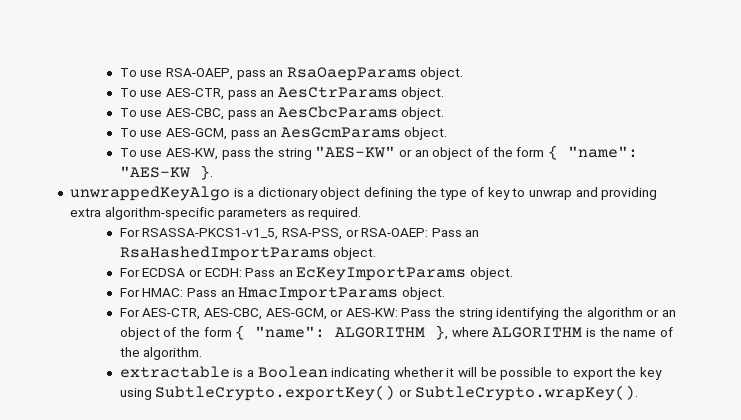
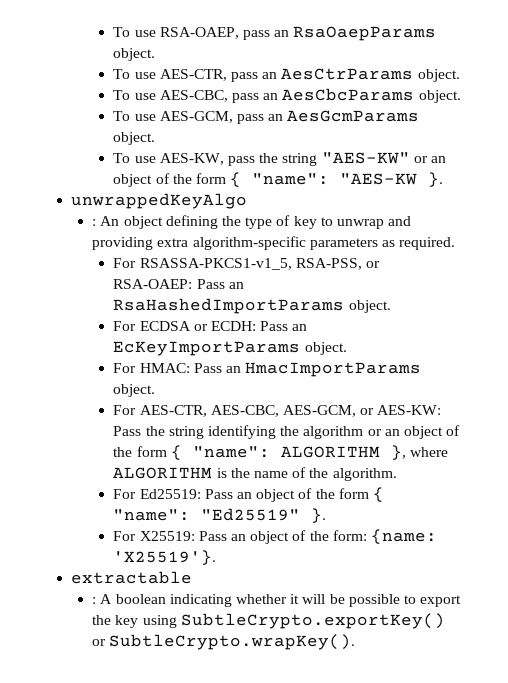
- unwrappedKeyAlgo is a dictionary object defining the type of key to unwrap and providing extra algorithm-specific parameters as required.
+ unwrappedKeyAlgo
+ : An object defining the type of key to unwrap and providing extra algorithm-specific parameters as required.
- extractable is a Boolean indicating whether it will be possible to export the key using SubtleCrypto.exportKey() or SubtleCrypto.wrapKey().
+ For Ed25519: Pass an object of the form { "name": "Ed25519" }.
+ For X25519: Pass an object of the form: {name: 'X25519'}.
+ extractable
+ : A boolean indicating whether it will be possible to export the key using SubtleCrypto.exportKey() or SubtleCrypto.wrapKey().

